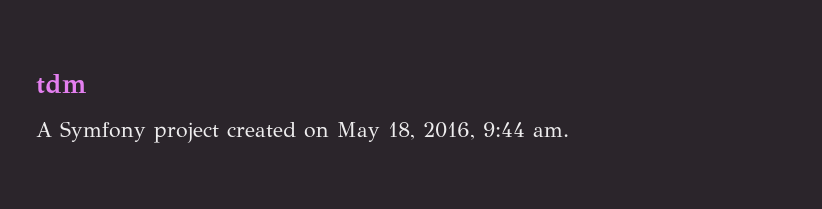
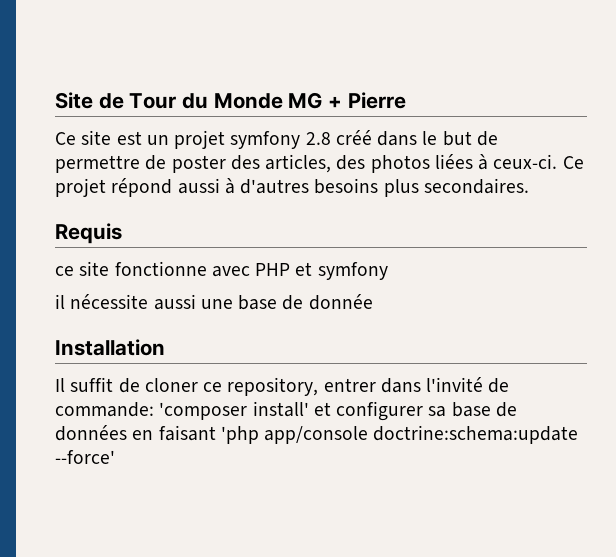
- tdm
- A Symfony project created on May 18, 2016, 9:44 am.
+ Site de Tour du Monde MG + Pierre
+ Ce site est un projet symfony 2.8 créé dans le but de permettre de poster des articles, des photos liées à ceux-ci. Ce projet répond aussi à d'autres besoins plus secondaires.
+ Requis
+ ce site fonctionne avec PHP et symfony
+ il nécessite aussi une base de donnée
+ Installation
+ Il suffit de cloner ce repository, entrer dans l'invité de commande: 'composer install' et configurer sa base de données en faisant 'php app/console doctrine:schema:update --force'

